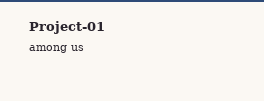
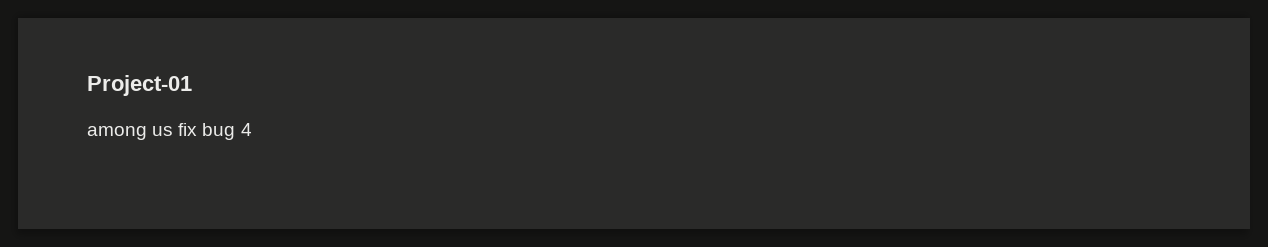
- among us
+ among us fix bug 4

